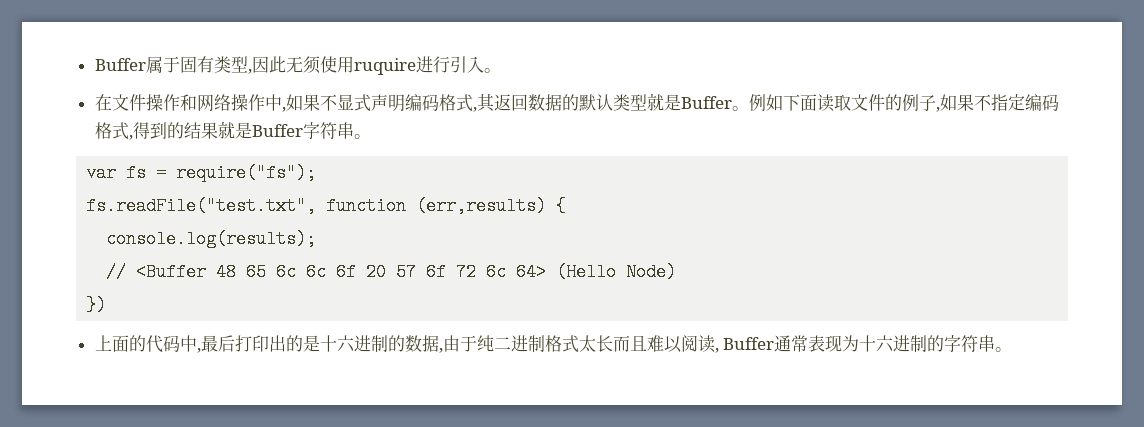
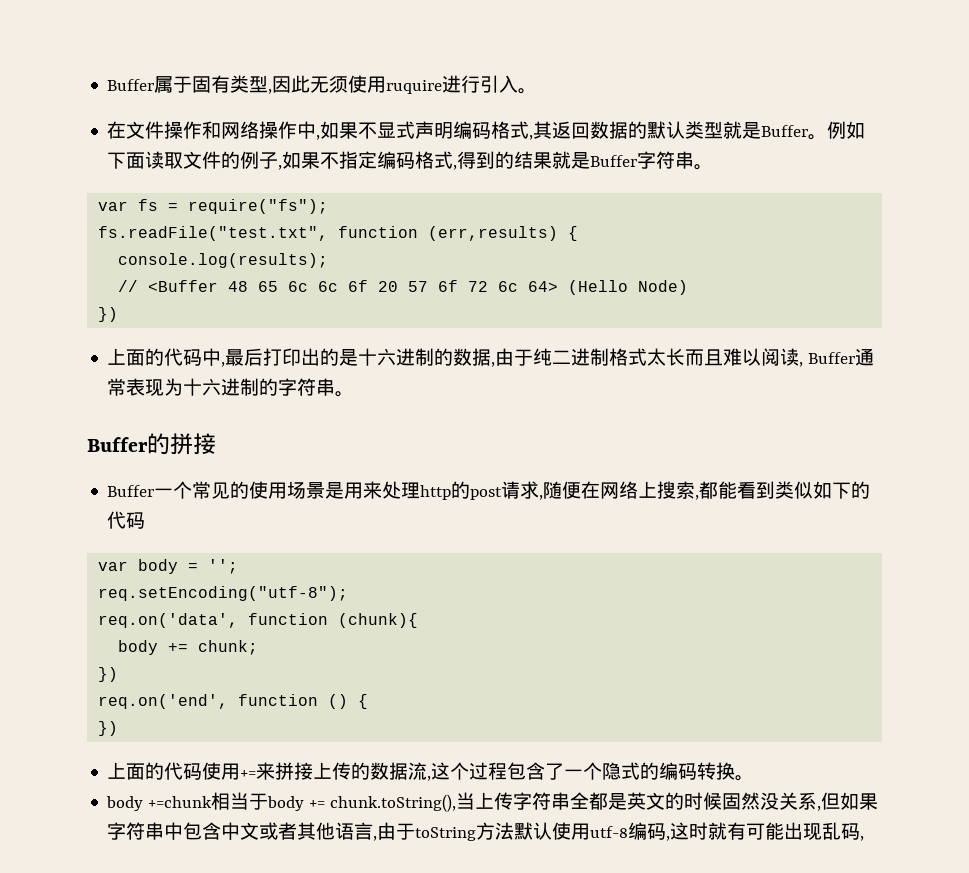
+ Buffer的拼接
+ Buffer一个常见的使用场景是用来处理http的post请求,随便在网络上搜索,都能看到类似如下的代码
+ var body = '';
+ req.setEncoding("utf-8");
+ req.on('data', function (chunk){
+ body += chunk;
+ })
+ req.on('end', function () {
+ })
+ 上面的代码使用+=来拼接上传的数据流,这个过程包含了一个隐式的编码转换。
+ body +=chunk相当于body += chunk.toString(),当上传字符串全都是英文的时候固然没关系,但如果字符串中包含中文或者其他语言,由于toString方法默认使用utf-8编码,这时就有可能出现乱码,

